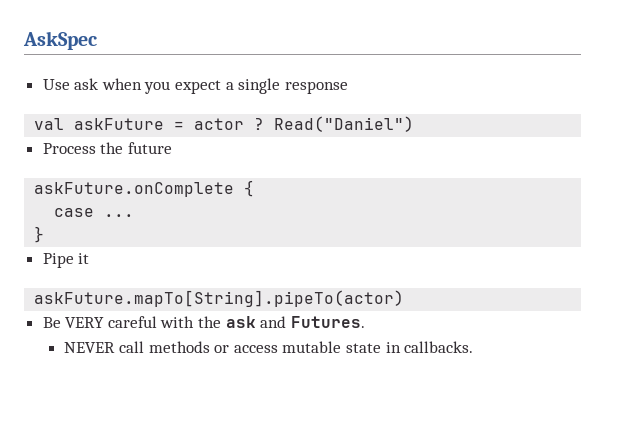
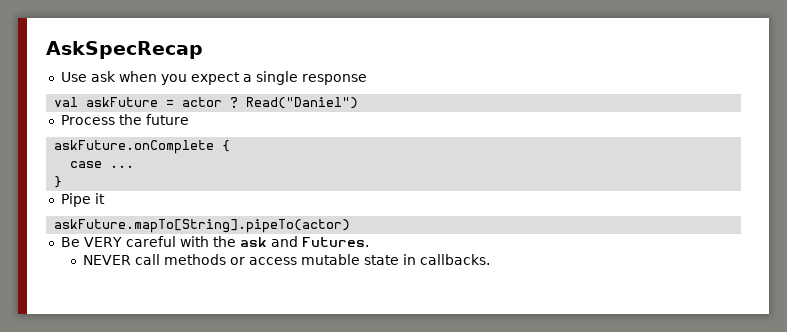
- AskSpec
+ AskSpecRecap

